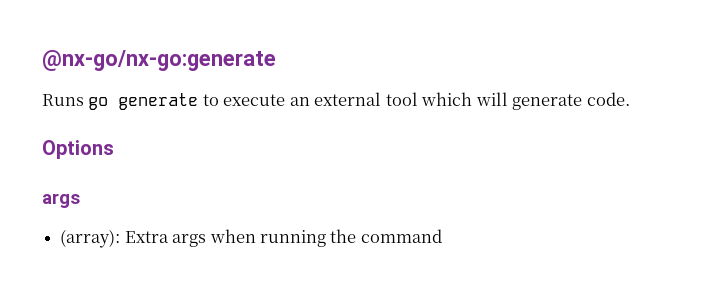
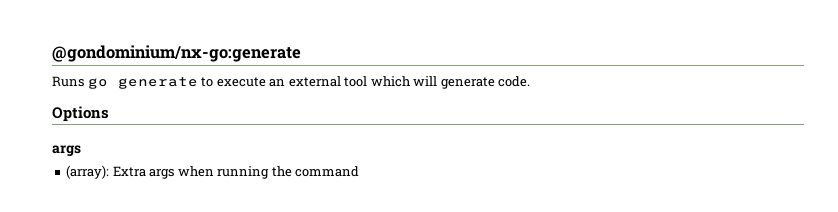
- @nx-go/nx-go:generate
+ @gondominium/nx-go:generate

